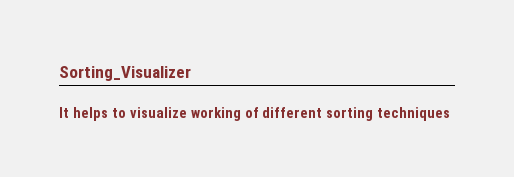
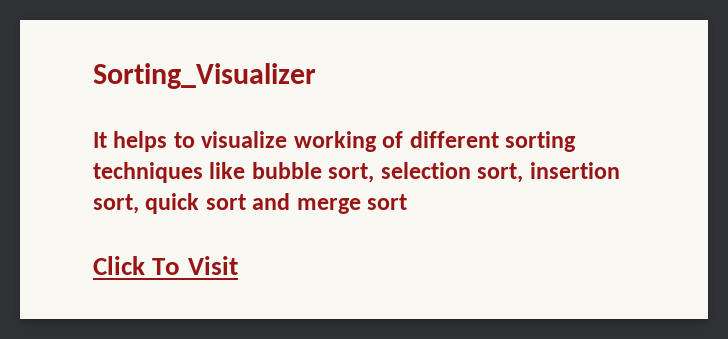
- It helps to visualize working of different sorting techniques
+ It helps to visualize working of different sorting techniques like bubble sort, selection sort, insertion sort, quick sort and merge sort
+ Click To Visit

